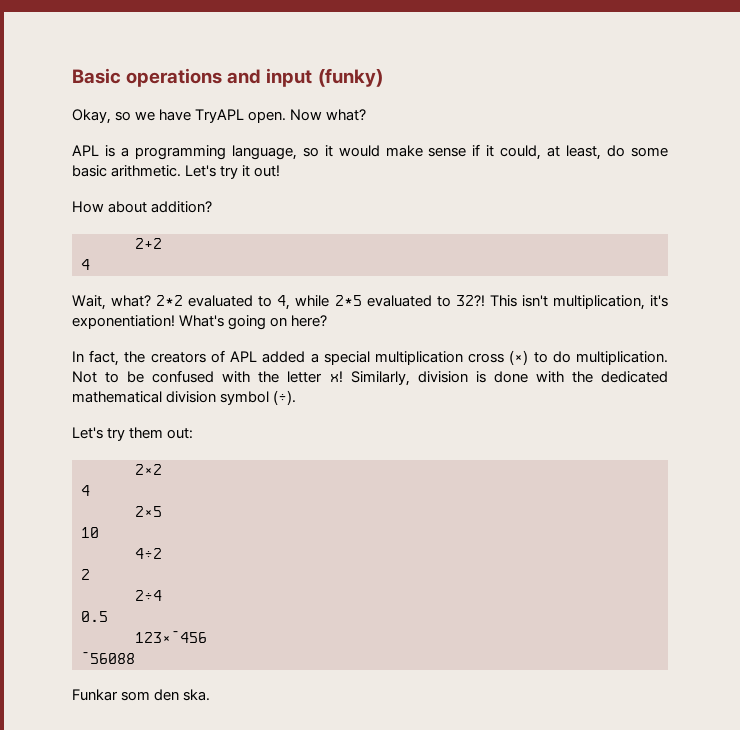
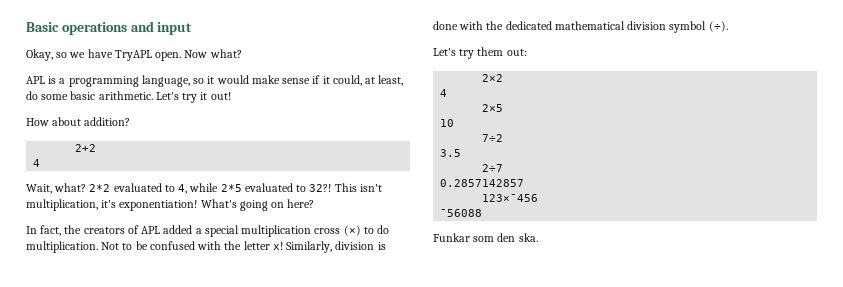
- Basic operations and input (funky)
+ Basic operations and input
- 4÷2
- 2
- 2÷4
- 0.5
+ 7÷2
+ 3.5
+ 2÷7
+ 0.2857142857

